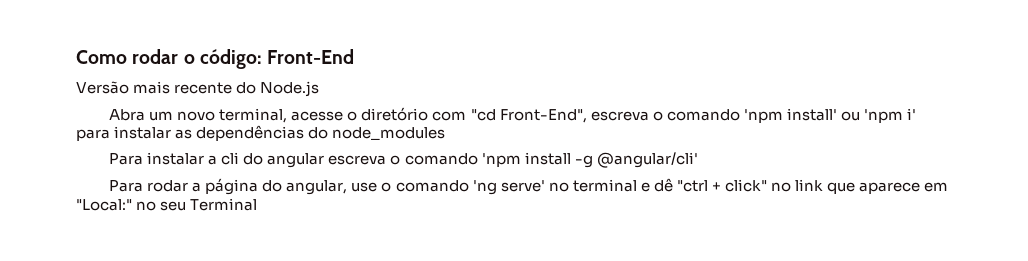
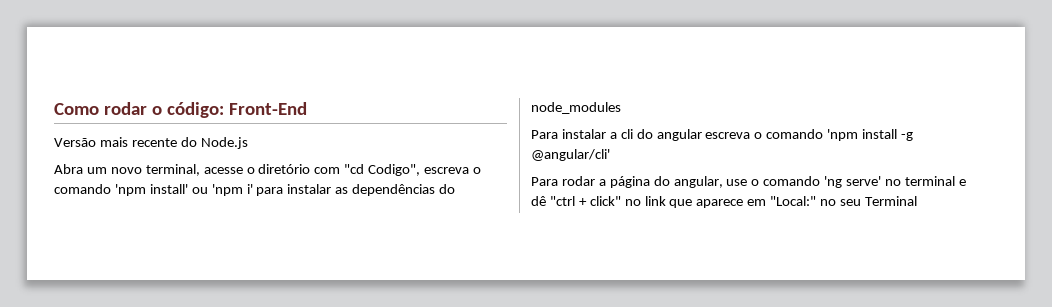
- Abra um novo terminal, acesse o diretório com "cd Front-End", escreva o comando 'npm install' ou 'npm i' para instalar as dependências do node_modules
+ Abra um novo terminal, acesse o diretório com "cd Codigo", escreva o comando 'npm install' ou 'npm i' para instalar as dependências do node_modules

